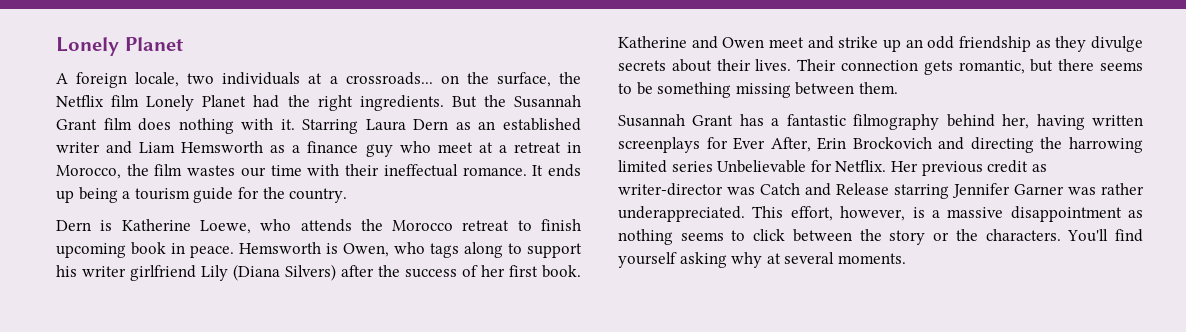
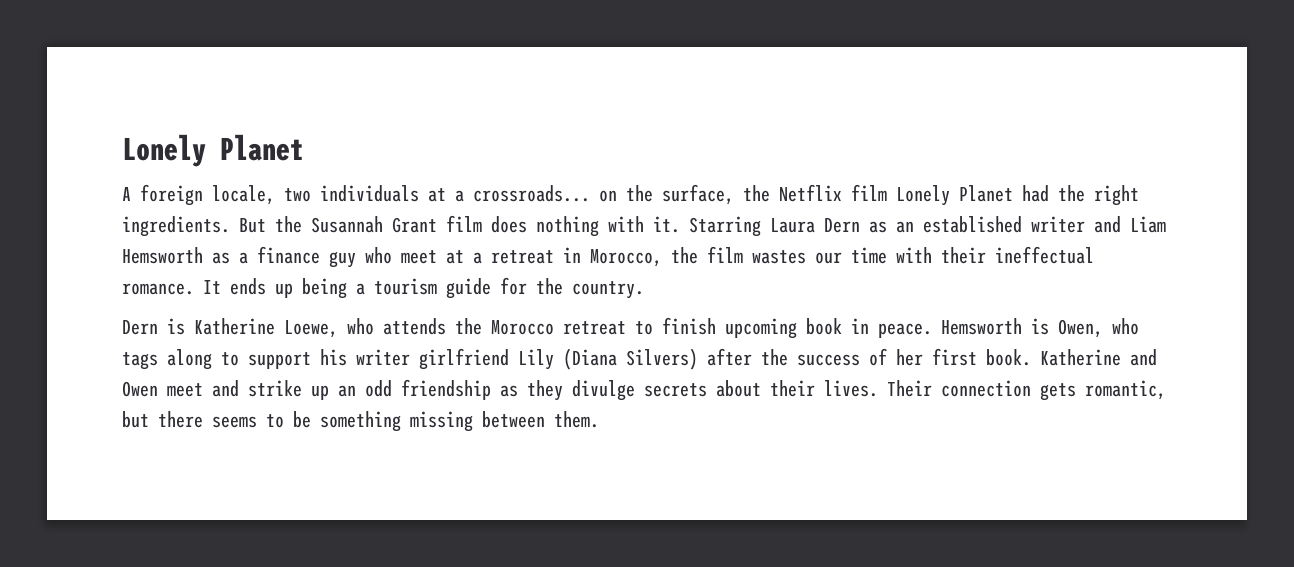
- Susannah Grant has a fantastic filmography behind her, having written screenplays for Ever After, Erin Brockovich and directing the harrowing limited series Unbelievable for Netflix. Her previous credit as writer-director was Catch and Release starring Jennifer Garner was rather underappreciated. This effort, however, is a massive disappointment as nothing seems to click between the story or the characters. You'll find yourself asking why at several moments.

